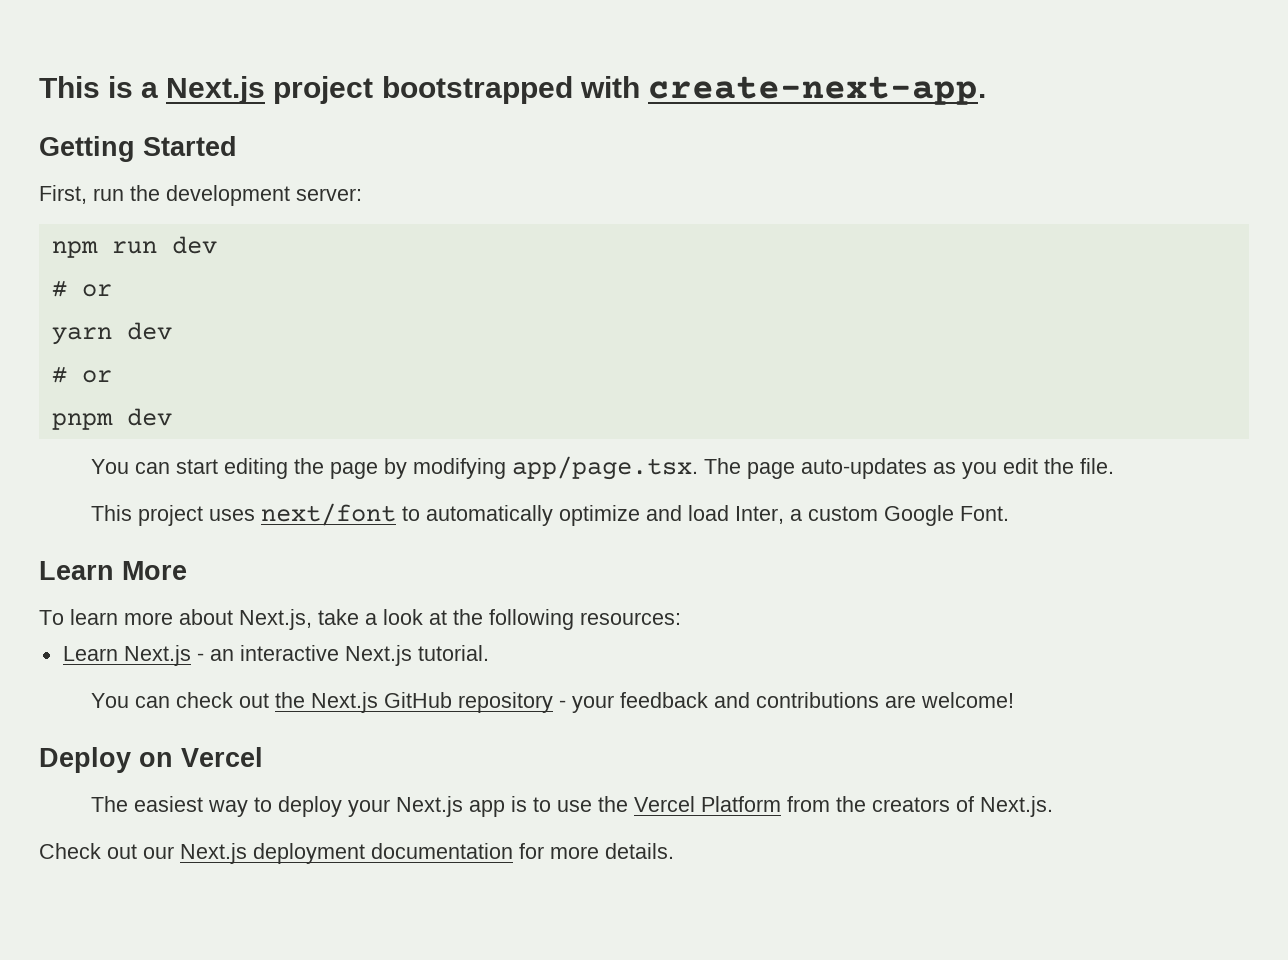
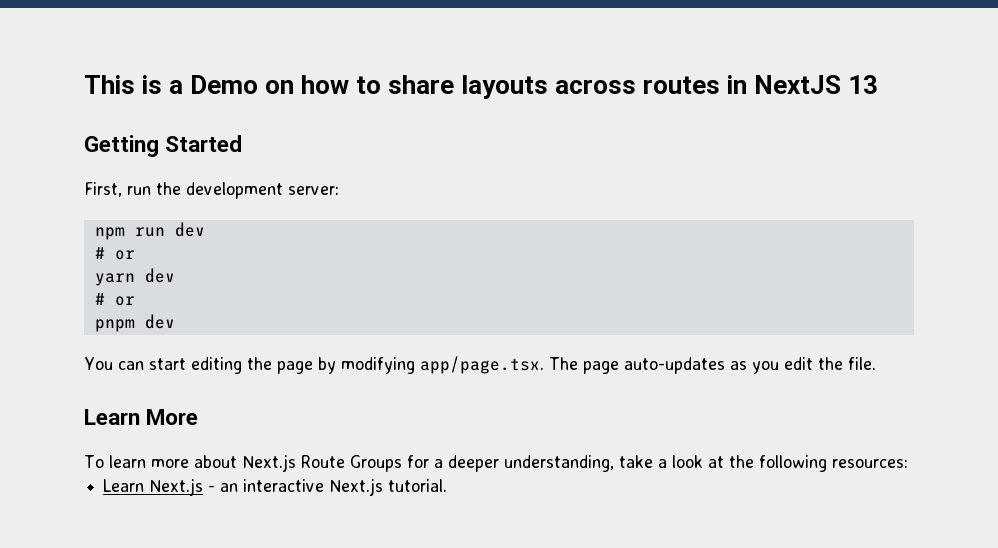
- This is a Next.js project bootstrapped with create-next-app.
+ This is a Demo on how to share layouts across routes in NextJS 13
- This project uses next/font to automatically optimize and load Inter, a custom Google Font.
- To learn more about Next.js, take a look at the following resources:
+ To learn more about Next.js Route Groups for a deeper understanding, take a look at the following resources:
- You can check out the Next.js GitHub repository - your feedback and contributions are welcome!
- Deploy on Vercel
- The easiest way to deploy your Next.js app is to use the Vercel Platform from the creators of Next.js.
- Check out our Next.js deployment documentation for more details.

